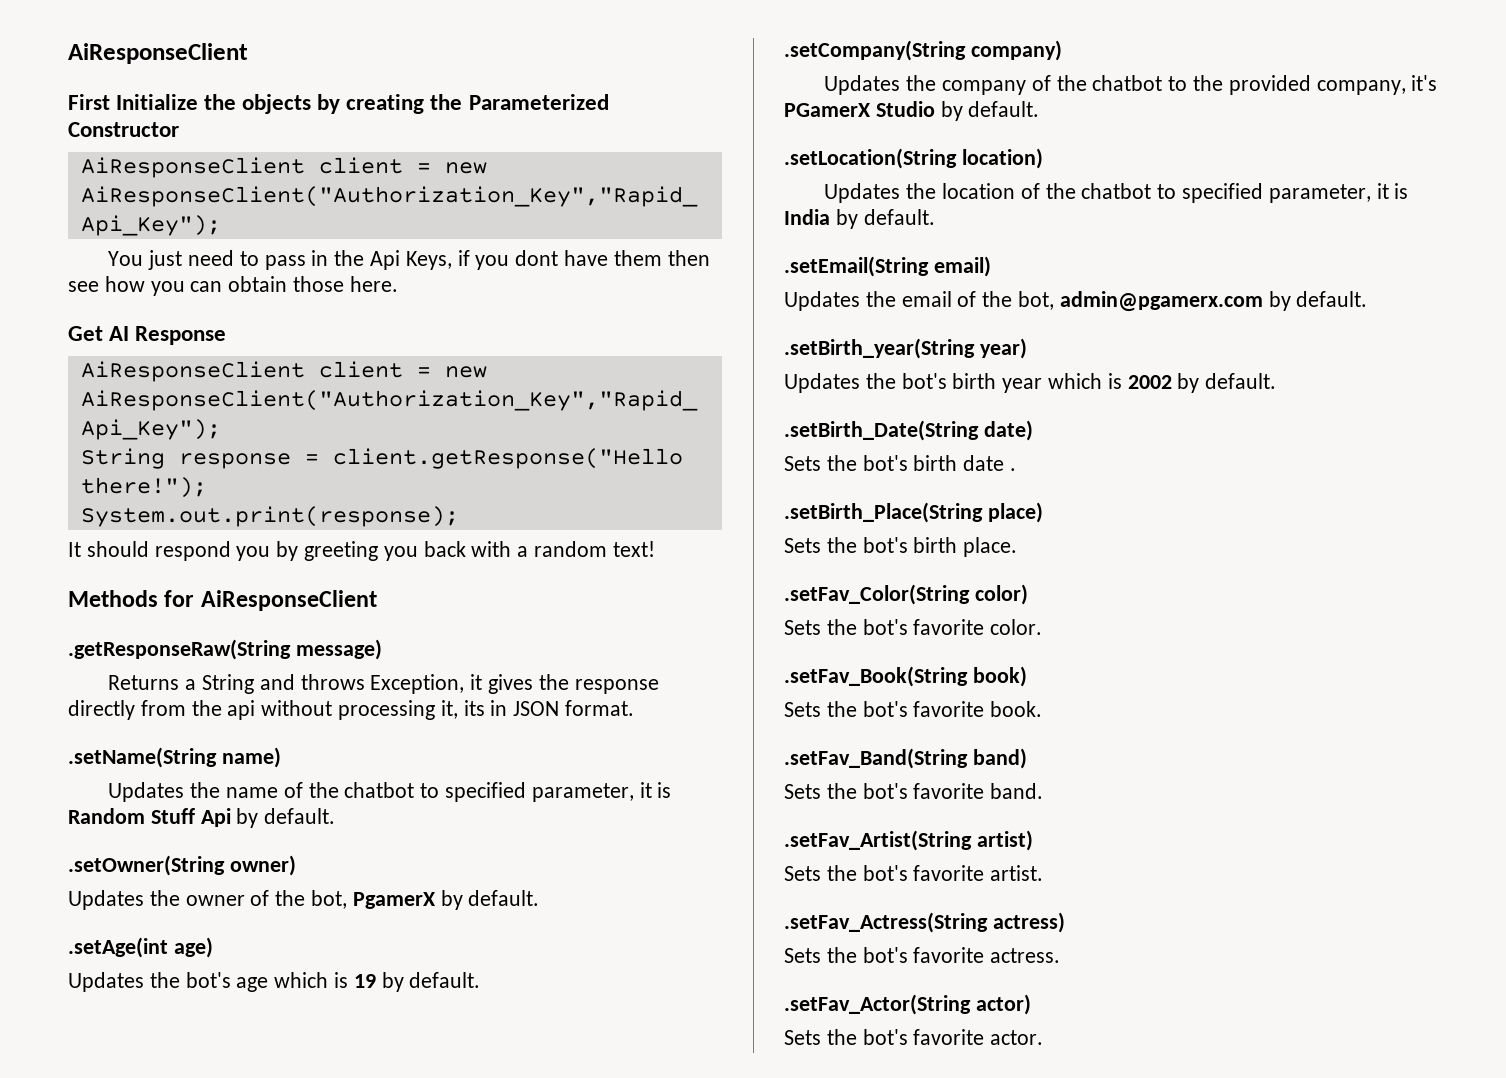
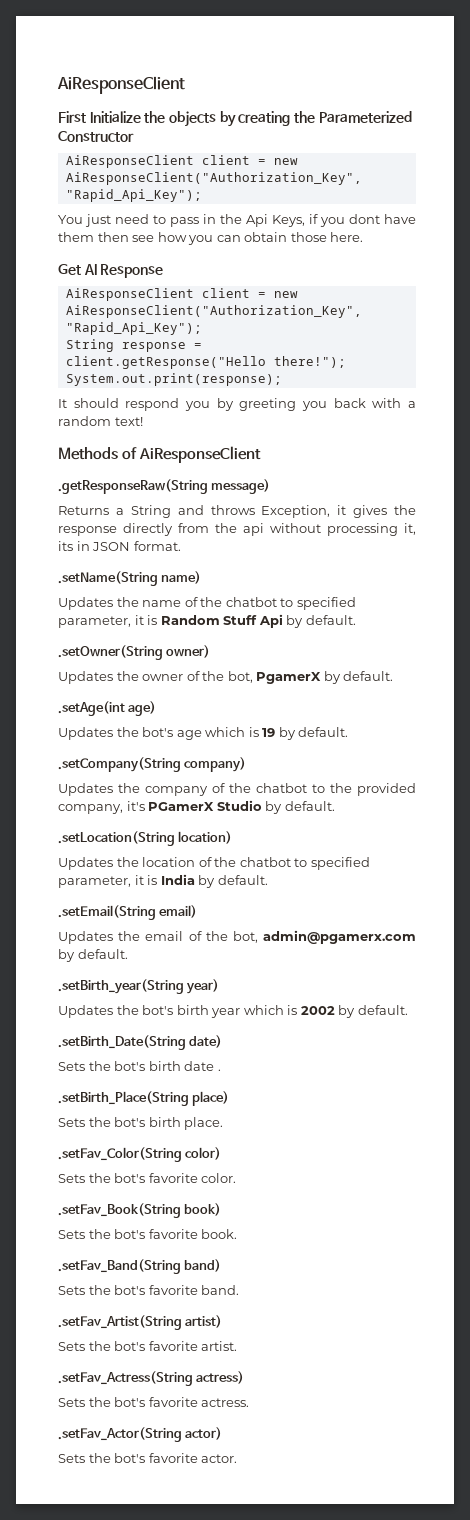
- Methods for AiResponseClient
+ Methods of AiResponseClient

